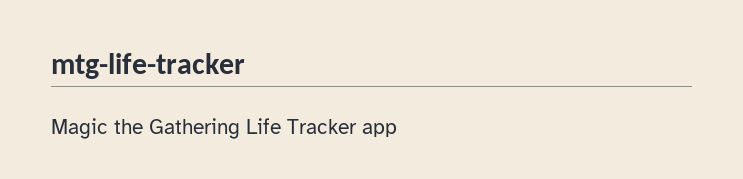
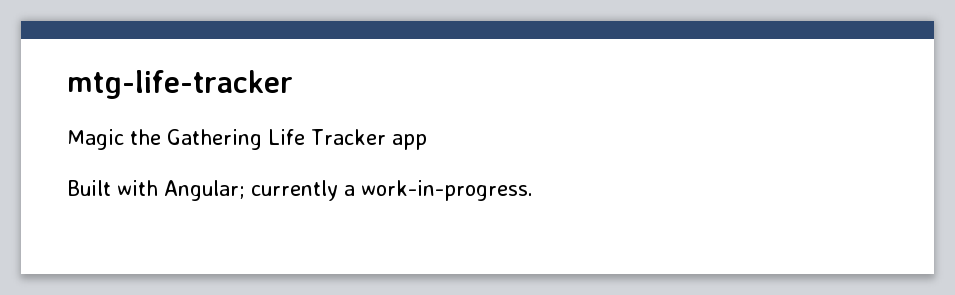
+ Built with Angular; currently a work-in-progress.

